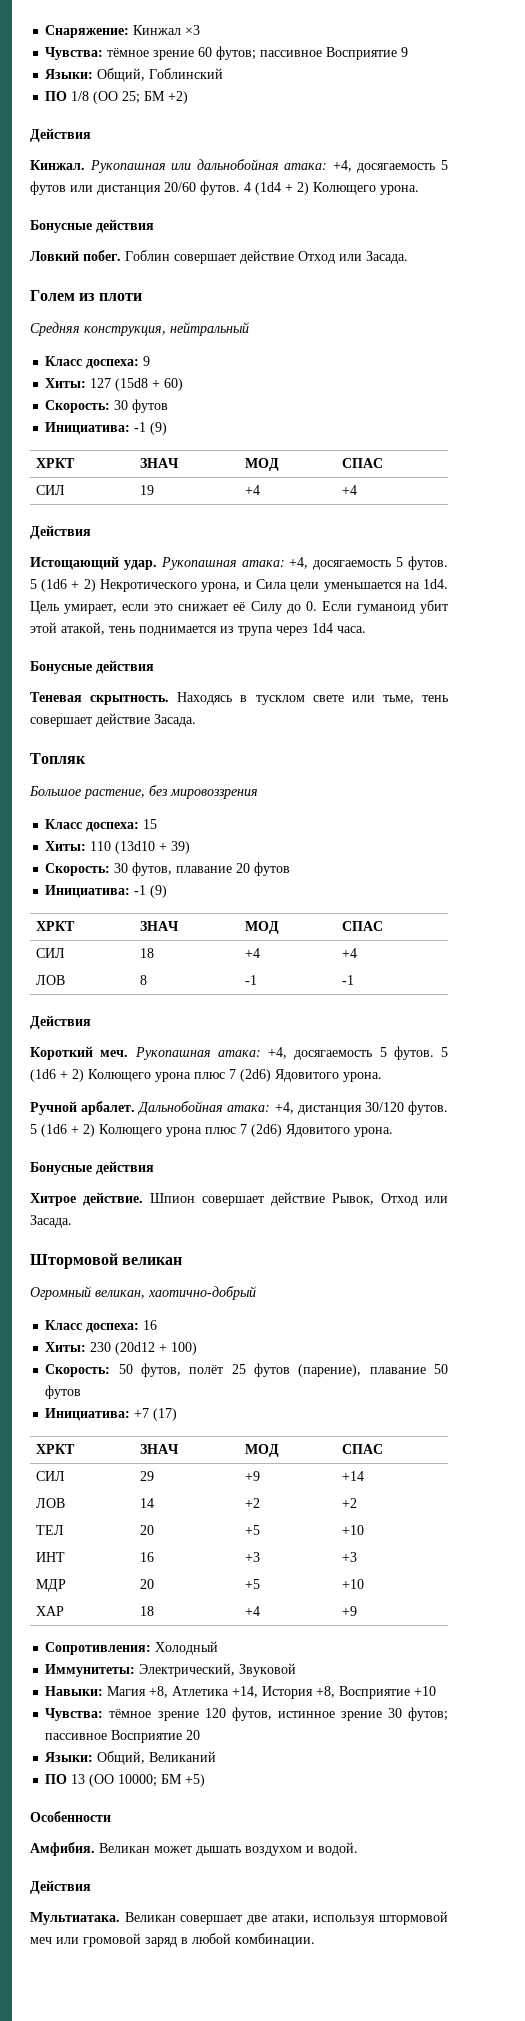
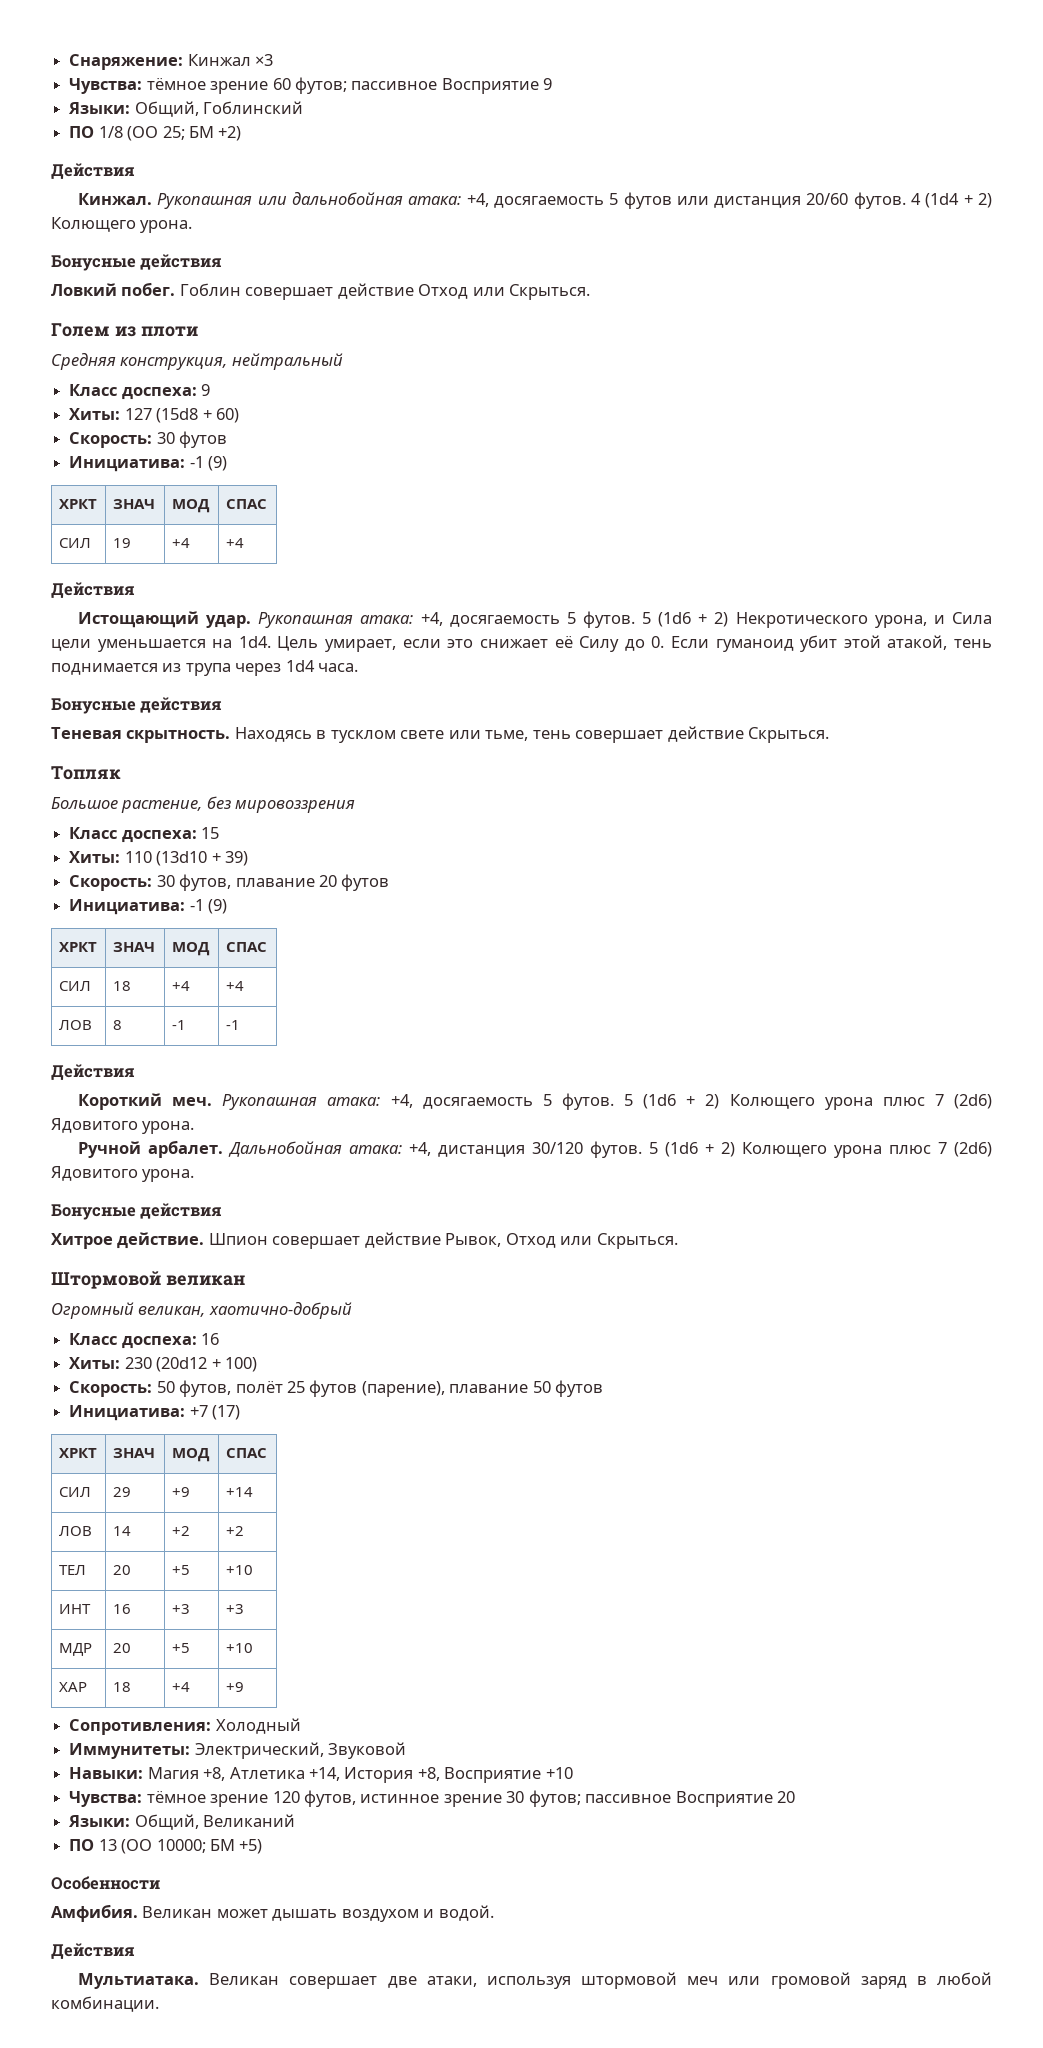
- Гоблин совершает действие Отход или Засада.
+ Гоблин совершает действие Отход или Скрыться.
- Находясь в тусклом свете или тьме, тень совершает действие Засада.
+ Находясь в тусклом свете или тьме, тень совершает действие Скрыться.
- Шпион совершает действие Рывок, Отход или Засада.
+ Шпион совершает действие Рывок, Отход или Скрыться.

